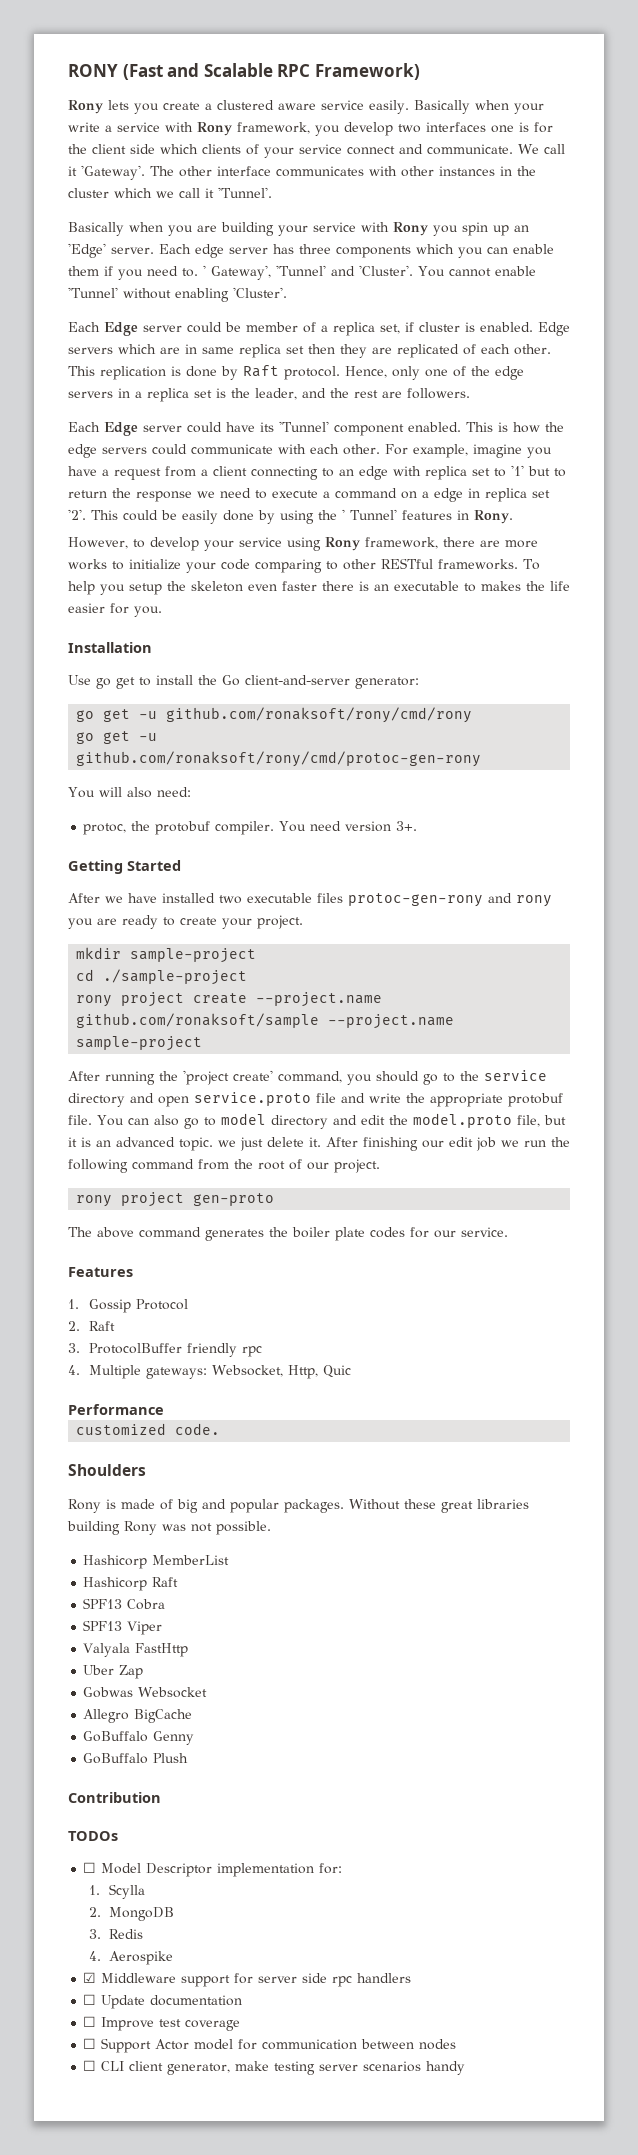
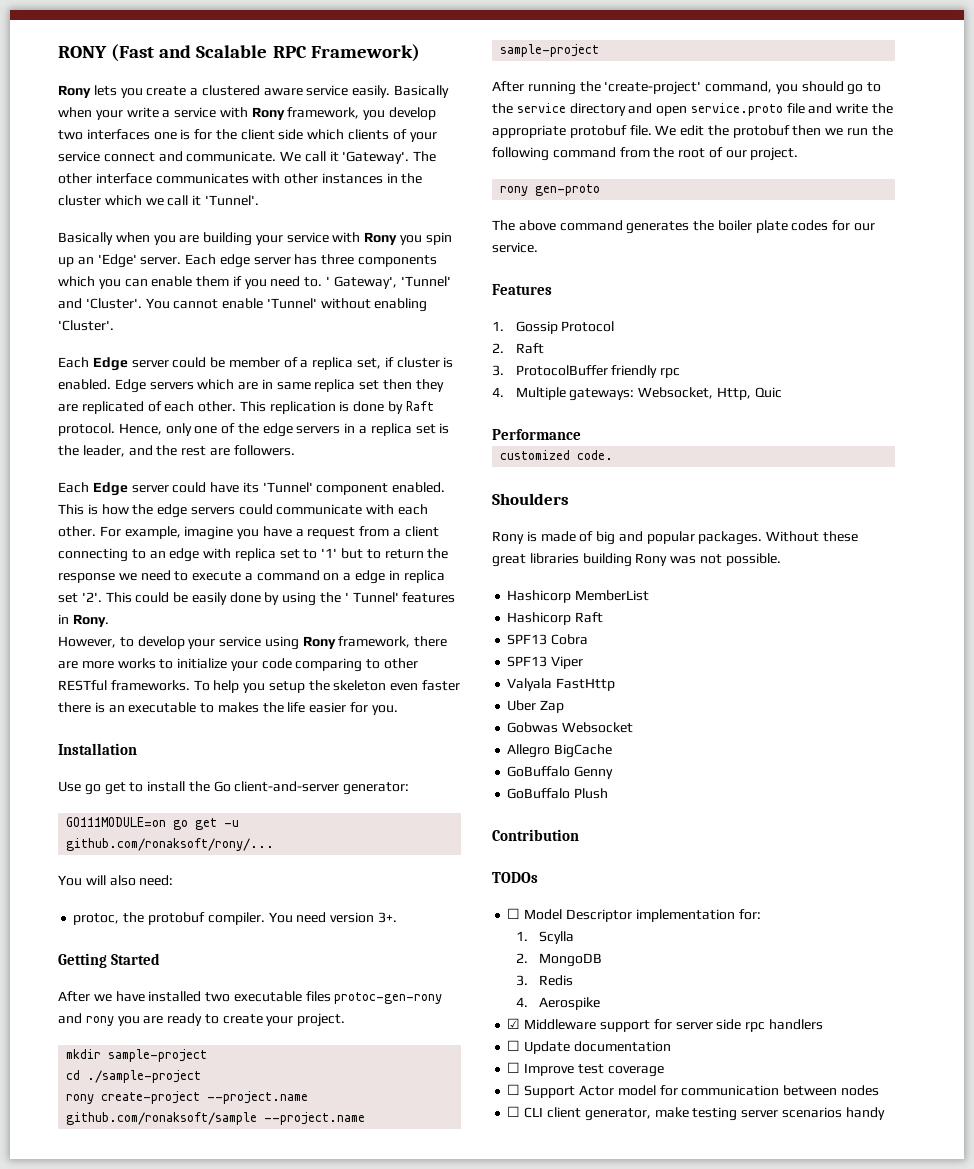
- go get -u github.com/ronaksoft/rony/cmd/rony
- go get -u github.com/ronaksoft/rony/cmd/protoc-gen-rony
+ GO111MODULE=on go get -u github.com/ronaksoft/rony/...
- rony project create --project.name github.com/ronaksoft/sample --project.name sample-project
+ rony create-project --project.name github.com/ronaksoft/sample --project.name sample-project
- After running the 'project create' command, you should go to the service directory and open service.proto file and write the appropriate protobuf file.
+ After running the 'create-project' command, you should go to the service directory and open service.proto file and write the appropriate protobuf file.
- You can also go to model directory and edit the model.proto file, but it is an advanced topic. we just delete it. After finishing our edit job we run the following command from the root of our project.
+ We edit the protobuf then we run the following command from the root of our project.
- rony project gen-proto
+ rony gen-proto

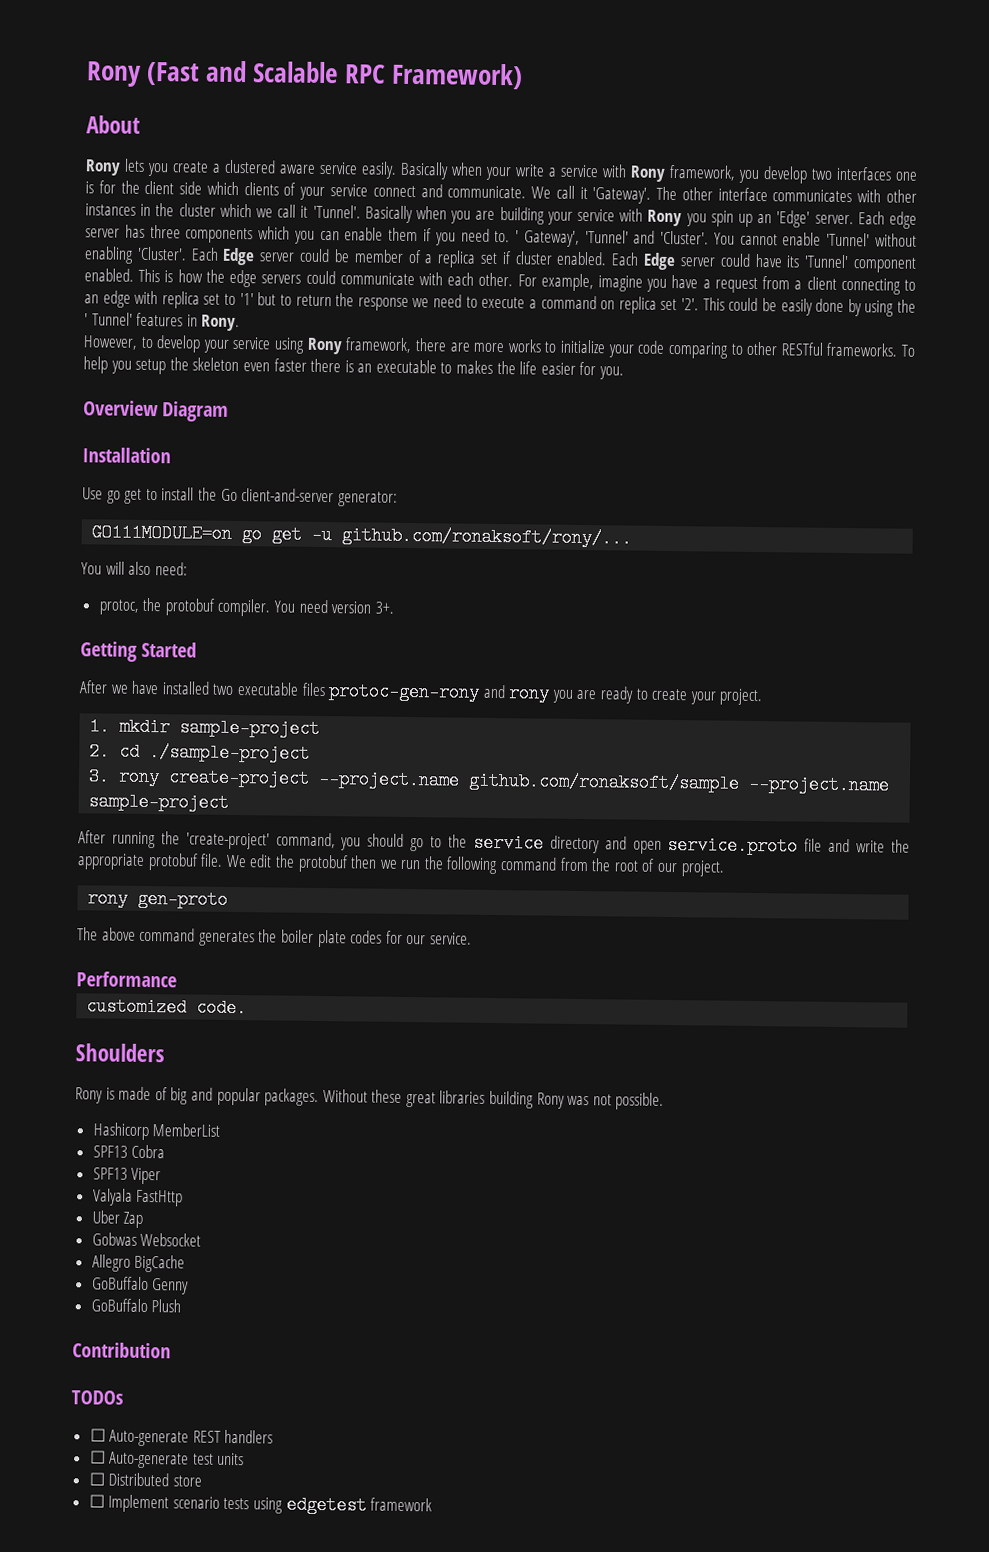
- RONY (Fast and Scalable RPC Framework)
+ Rony (Fast and Scalable RPC Framework)
+ About
- The other interface communicates with other instances in the cluster which we call it 'Tunnel'.
- Basically when you are building your service with Rony you spin up an 'Edge' server.
+ The other interface communicates with other instances in the cluster which we call it 'Tunnel'. Basically when you are building your service with Rony you spin up an 'Edge' server.
- You cannot enable 'Tunnel' without enabling 'Cluster'.
- Each Edge server could be member of a replica set, if cluster is enabled. Edge servers which are in same replica set then they are replicated of each other. This replication is done by Raft protocol. Hence, only one of the edge servers in a replica set is the leader, and the rest are followers.
- Each Edge server could have its 'Tunnel' component enabled.
+ You cannot enable 'Tunnel' without enabling 'Cluster'. Each Edge server could be member of a replica set if cluster enabled. Each Edge server could have its 'Tunnel' component enabled.
- For example, imagine you have a request from a client connecting to an edge with replica set to '1' but to return the response we need to execute a command on a edge in replica set '2'.
+ For example, imagine you have a request from a client connecting to an edge with replica set to '1' but to return the response we need to execute a command on replica set '2'.
+ Overview Diagram
- mkdir sample-project
+ 1. mkdir sample-project
- cd ./sample-project
+ 2. cd ./sample-project
- rony create-project --project.name github.com/ronaksoft/sample --project.name sample-project
+ 3. rony create-project --project.name github.com/ronaksoft/sample --project.name sample-project
- Features
- 1. Gossip Protocol
- 2. Raft
- 3. ProtocolBuffer friendly rpc
- 4. Multiple gateways: Websocket, Http, Quic
- Hashicorp Raft
- ☐ Model Descriptor implementation for:
- 1. Scylla
- 2. MongoDB
- 3. Redis
- 4. Aerospike
- ☑ Middleware support for server side rpc handlers
- ☐ Update documentation
- ☐ Improve test coverage
- ☐ Support Actor model for communication between nodes
- ☐ CLI client generator, make testing server scenarios handy
+ ☐ Auto-generate REST handlers
+ ☐ Auto-generate test units
+ ☐ Distributed store
+ ☐ Implement scenario tests using edgetest framework

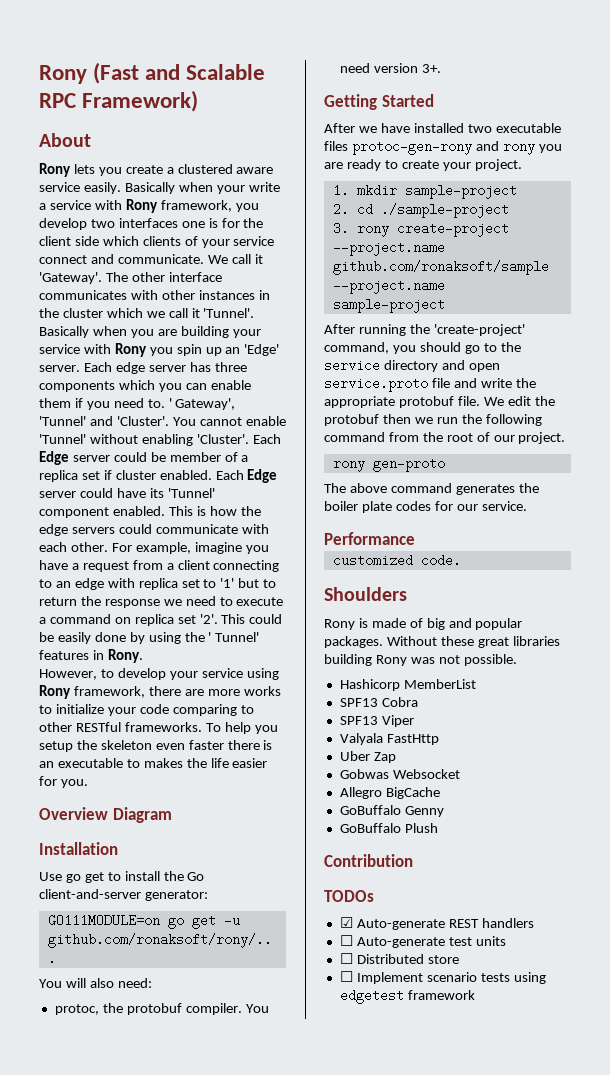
- ☐ Auto-generate REST handlers
+ ☑ Auto-generate REST handlers

